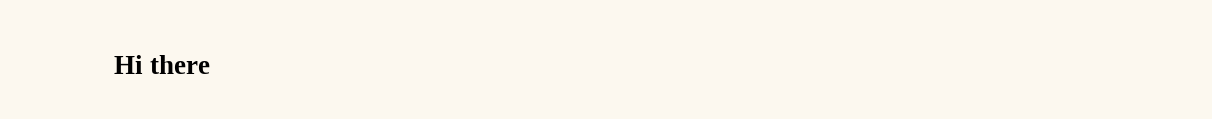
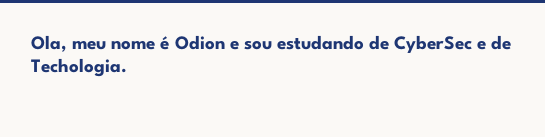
- Hi there
+ Ola, meu nome é Odion e sou estudando de CyberSec e de Techologia.

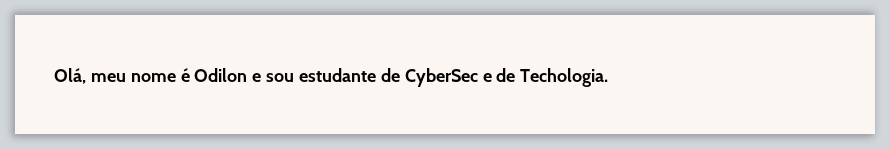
- Ola, meu nome é Odion e sou estudando de CyberSec e de Techologia.
+ Olá, meu nome é Odilon e sou estudante de CyberSec e de Techologia.

